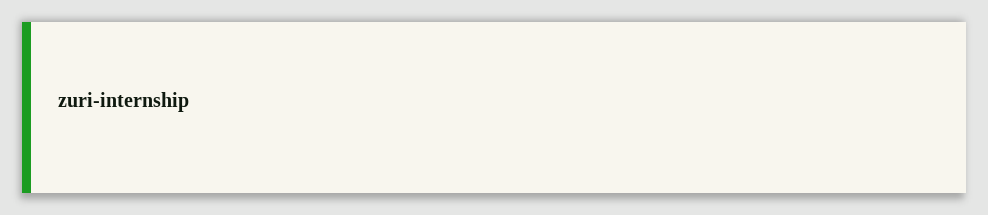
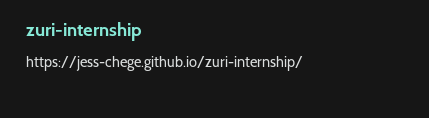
+ https://jess-chege.github.io/zuri-internship/

